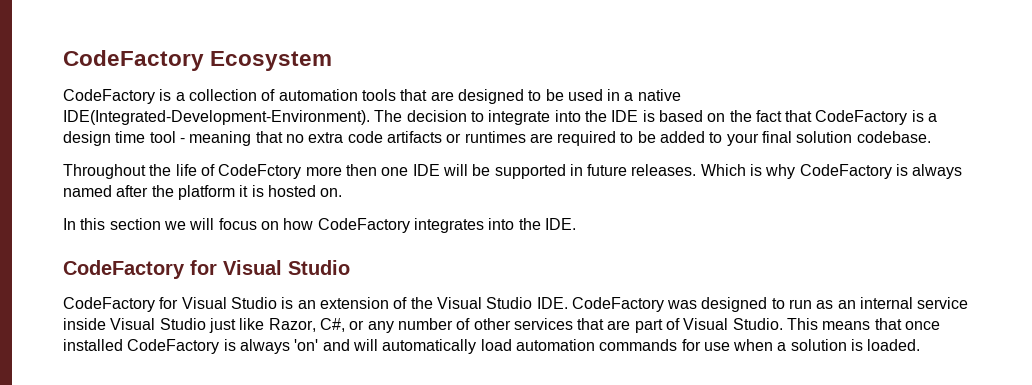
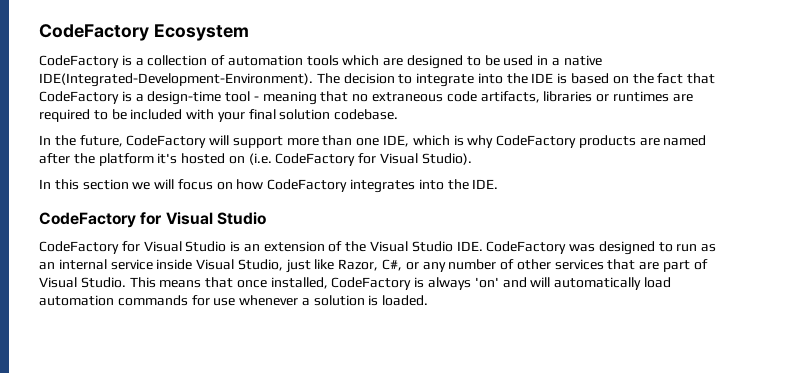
- CodeFactory is a collection of automation tools that are designed to be used in a native IDE(Integrated-Development-Environment).
+ CodeFactory is a collection of automation tools which are designed to be used in a native IDE(Integrated-Development-Environment).
- The decision to integrate into the IDE is based on the fact that CodeFactory is a design time tool - meaning that no extra code artifacts or runtimes are required to be added to your final solution codebase.
+ The decision to integrate into the IDE is based on the fact that CodeFactory is a design-time tool - meaning that no extraneous code artifacts, libraries or runtimes are required to be included with your final solution codebase.
- Throughout the life of CodeFctory more then one IDE will be supported in future releases. Which is why CodeFactory is always named after the platform it is hosted on.
+ In the future, CodeFactory will support more than one IDE, which is why CodeFactory products are named after the platform it's hosted on (i.e. CodeFactory for Visual Studio).
- CodeFactory for Visual Studio is an extension of the Visual Studio IDE. CodeFactory was designed to run as an internal service inside Visual Studio just like Razor, C#, or any number of other services that are part of Visual Studio.
+ CodeFactory for Visual Studio is an extension of the Visual Studio IDE. CodeFactory was designed to run as an internal service inside Visual Studio, just like Razor, C#, or any number of other services that are part of Visual Studio.
- This means that once installed CodeFactory is always 'on' and will automatically load automation commands for use when a solution is loaded.
+ This means that once installed, CodeFactory is always 'on' and will automatically load automation commands for use whenever a solution is loaded.

